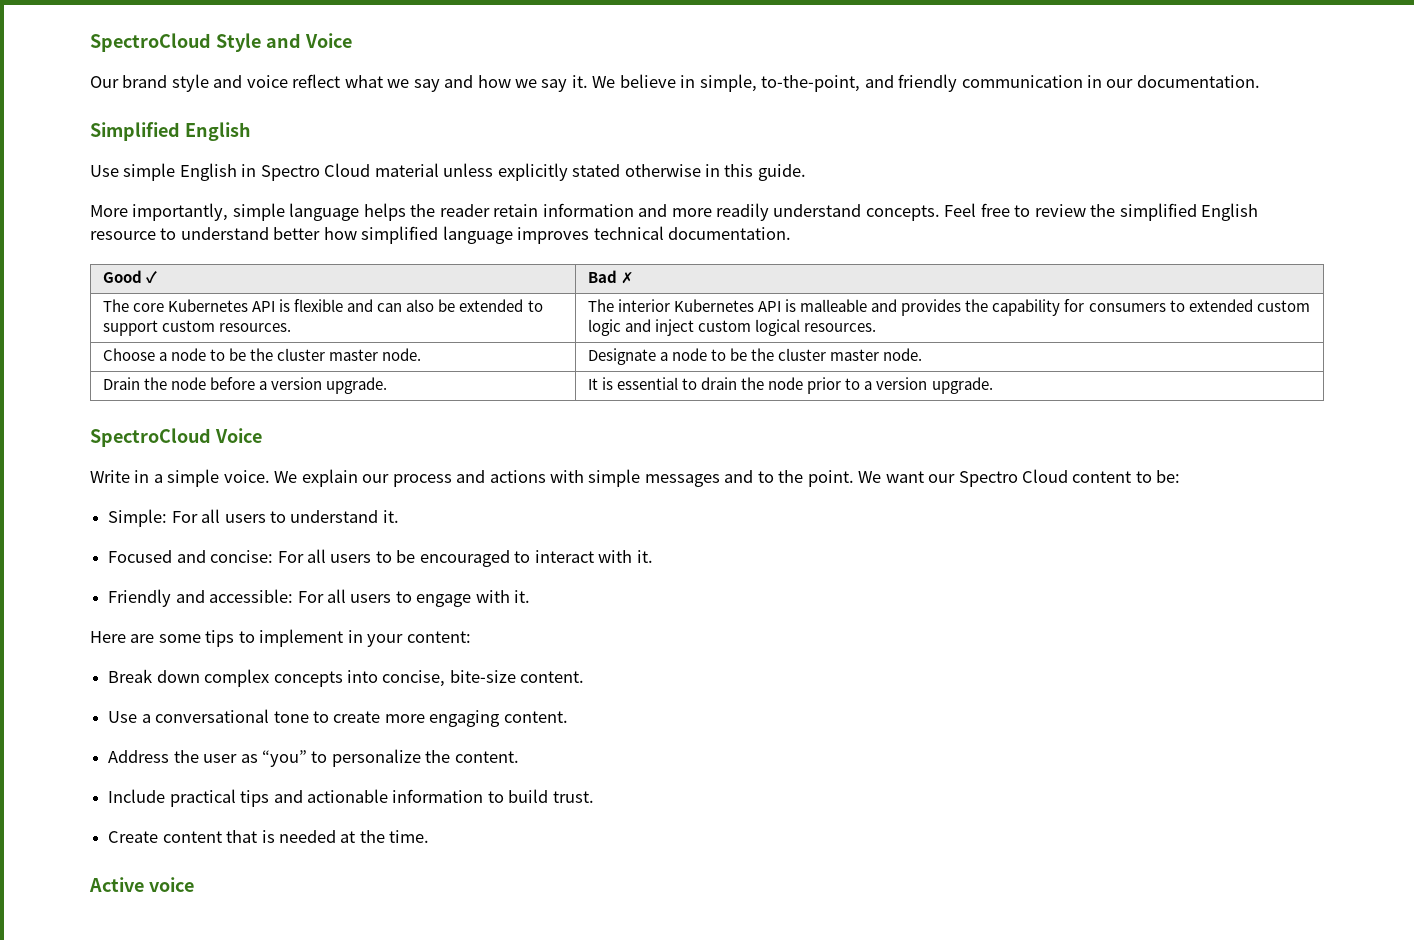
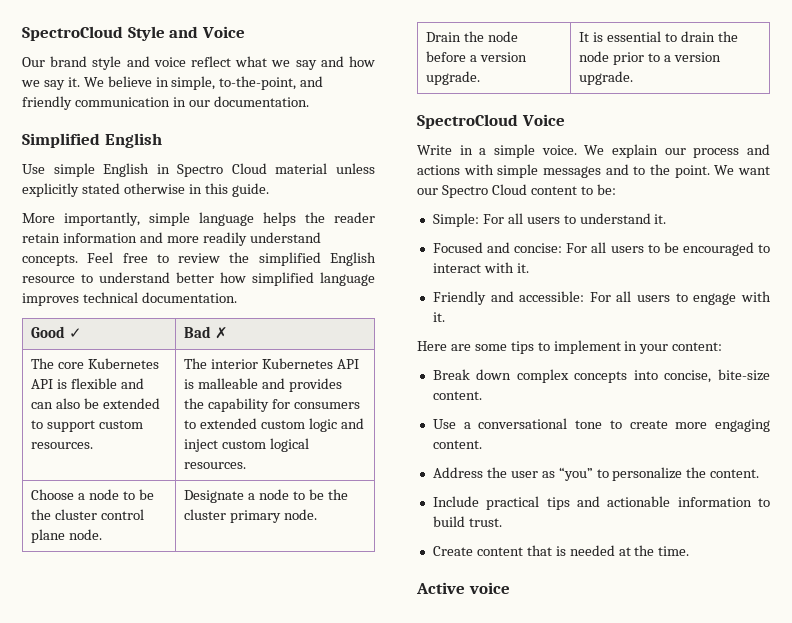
- Choose a node to be the cluster master node. | Designate a node to be the cluster master node.
+ Choose a node to be the cluster control plane node. | Designate a node to be the cluster primary node.

